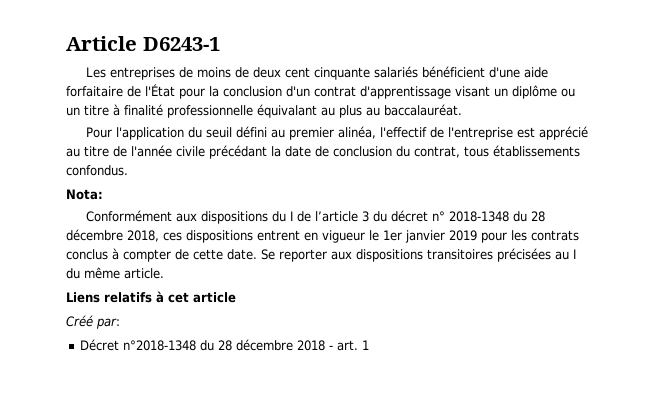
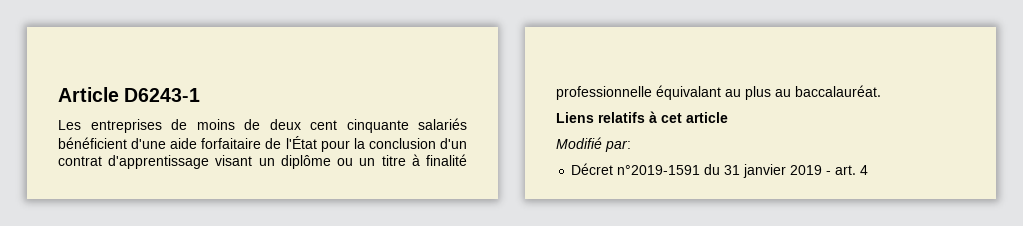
- Pour l'application du seuil défini au premier alinéa, l'effectif de l'entreprise est apprécié au titre de l'année civile précédant la date de conclusion du contrat, tous établissements confondus.
- Nota:
- Conformément aux dispositions du I de l’article 3 du décret n° 2018-1348 du 28 décembre 2018, ces dispositions entrent en vigueur le 1er janvier 2019 pour les contrats conclus à compter de cette date. Se reporter aux dispositions transitoires précisées au I du même article.
- Créé par:
+ Modifié par:
- Décret n°2018-1348 du 28 décembre 2018 - art. 1
+ Décret n°2019-1591 du 31 janvier 2019 - art. 4

